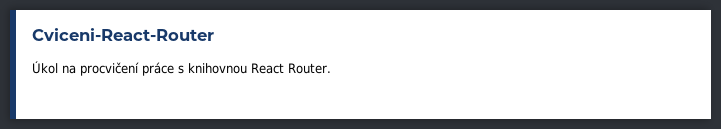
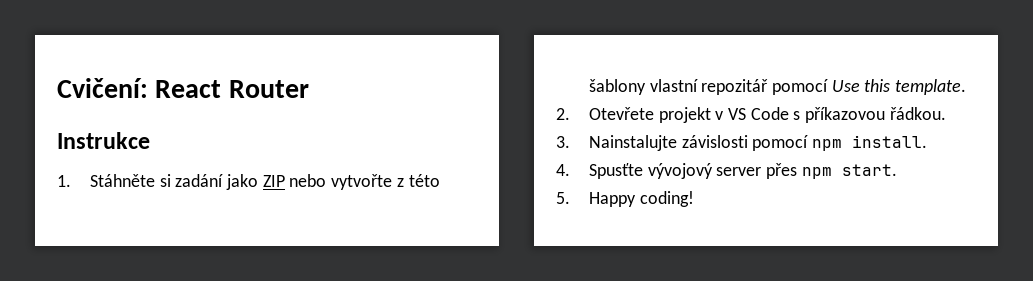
- Cviceni-React-Router
- Úkol na procvičení práce s knihovnou React Router.
+ Cvičení: React Router
+ Instrukce
+ 1. Stáhněte si zadání jako ZIP nebo vytvořte z této šablony vlastní repozitář pomocí Use this template.
+ 2. Otevřete projekt v VS Code s příkazovou řádkou.
+ 3. Nainstalujte závislosti pomocí npm install.
+ 4. Spusťte vývojový server přes npm start.
+ 5. Happy coding!

